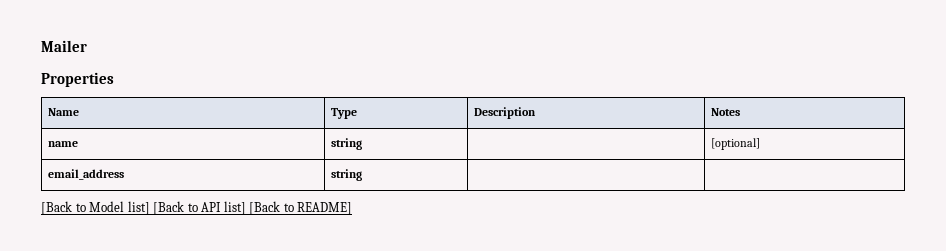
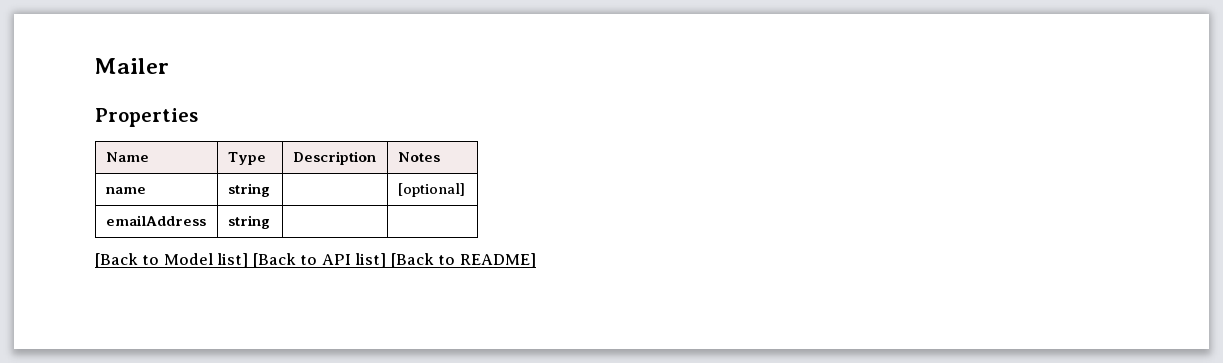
- email_address | string | |
+ emailAddress | string | |

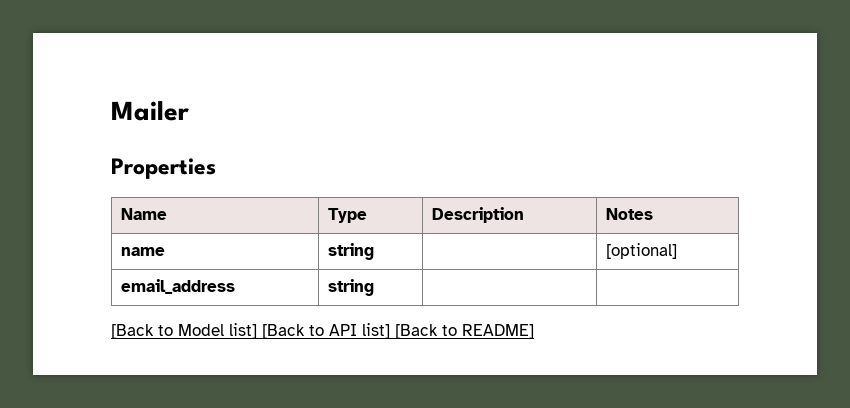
- emailAddress | string | |
+ email_address | string | |

